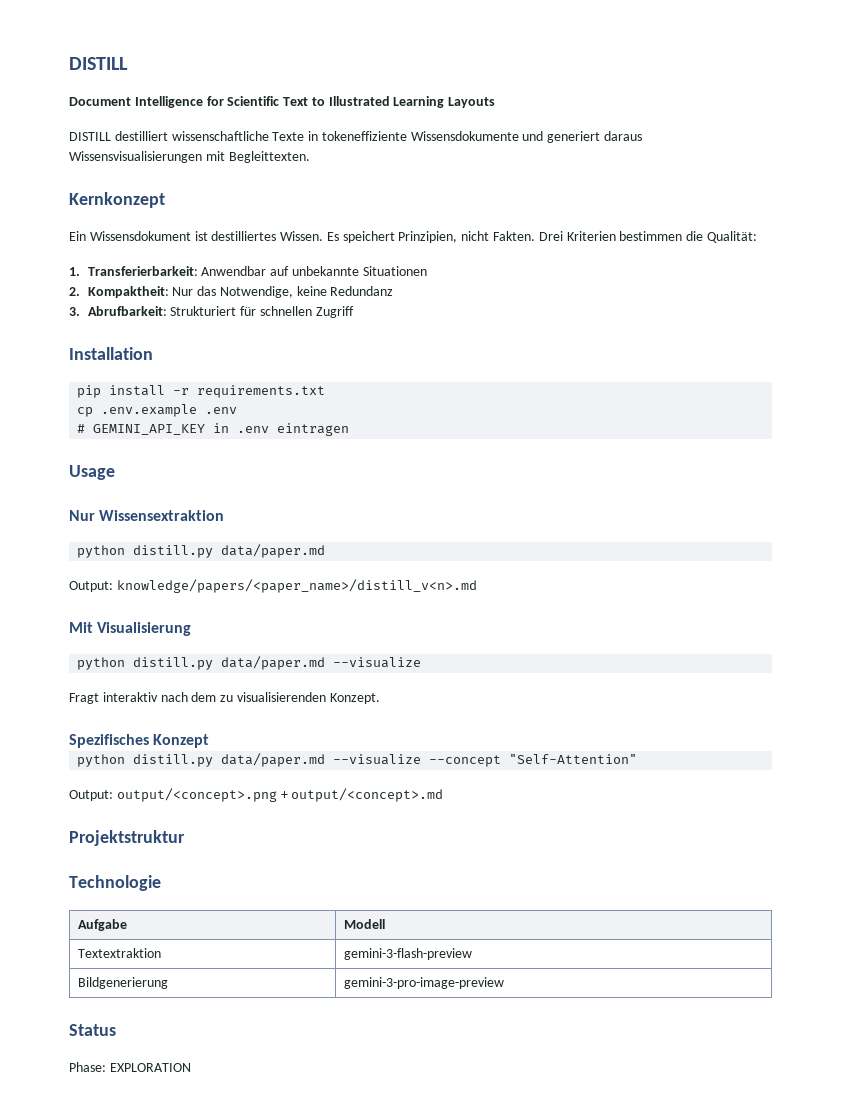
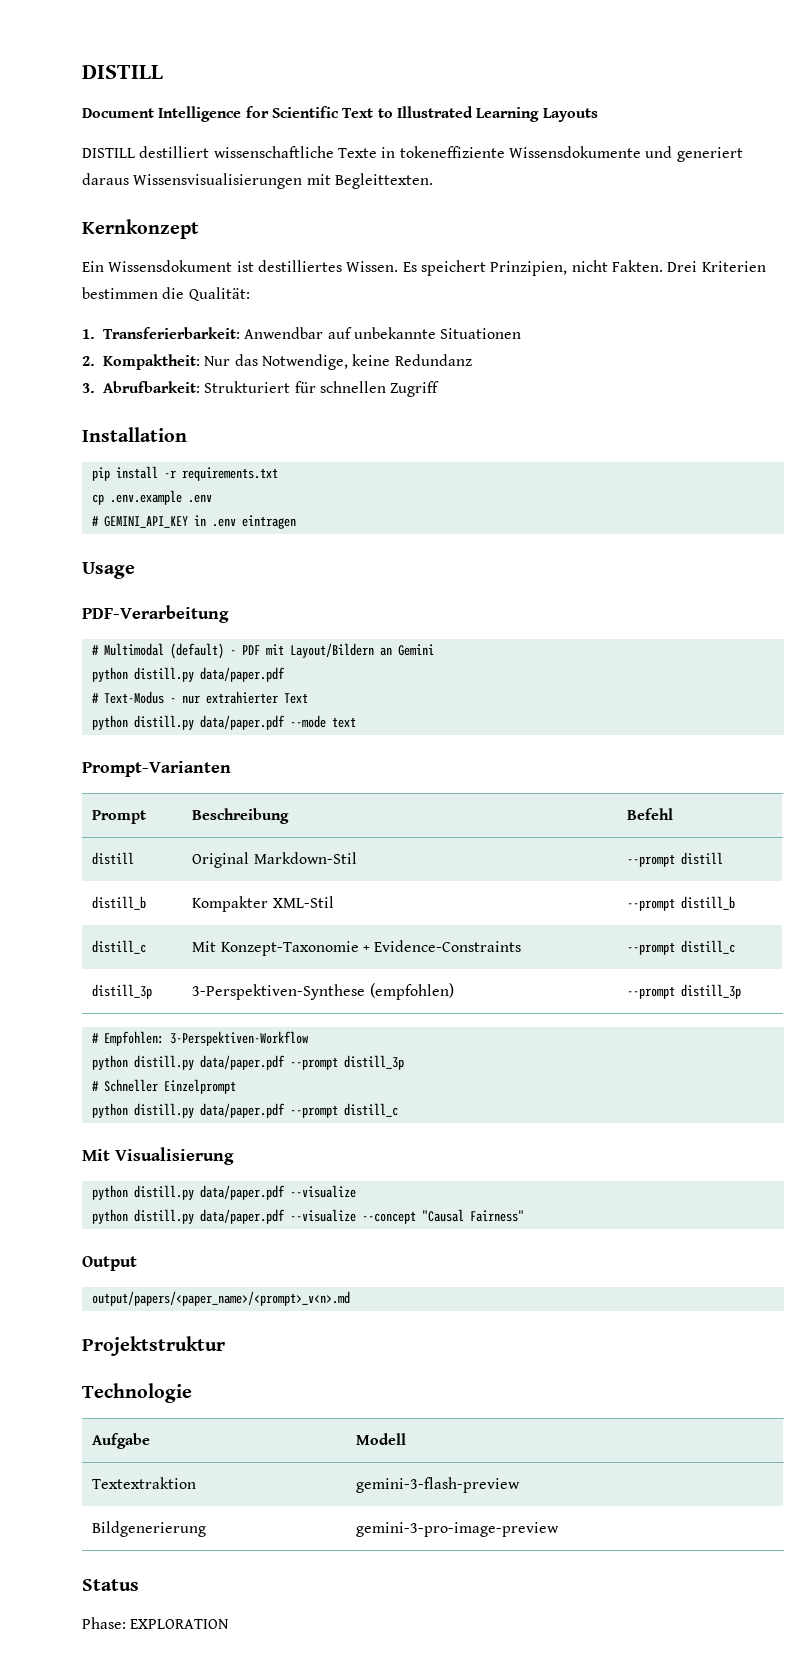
- Nur Wissensextraktion
- python distill.py data/paper.md
- Output: knowledge/papers/<paper_name>/distill_v<n>.md
+ PDF-Verarbeitung
+ # Multimodal (default) - PDF mit Layout/Bildern an Gemini
+ python distill.py data/paper.pdf
+ # Text-Modus - nur extrahierter Text
+ python distill.py data/paper.pdf --mode text
+ Prompt-Varianten
+ Prompt | Beschreibung | Befehl
+ distill | Original Markdown-Stil | --prompt distill
+ distill_b | Kompakter XML-Stil | --prompt distill_b
+ distill_c | Mit Konzept-Taxonomie + Evidence-Constraints | --prompt distill_c
+ distill_3p | 3-Perspektiven-Synthese (empfohlen) | --prompt distill_3p
+ # Empfohlen: 3-Perspektiven-Workflow
+ python distill.py data/paper.pdf --prompt distill_3p
+ # Schneller Einzelprompt
+ python distill.py data/paper.pdf --prompt distill_c
  Mit Visualisierung
- python distill.py data/paper.md --visualize
- Fragt interaktiv nach dem zu visualisierenden Konzept.
- Spezifisches Konzept
- python distill.py data/paper.md --visualize --concept "Self-Attention"
- Output: output/<concept>.png + output/<concept>.md
+ python distill.py data/paper.pdf --visualize
+ python distill.py data/paper.pdf --visualize --concept "Causal Fairness"
+ Output
+ output/papers/<paper_name>/<prompt>_v<n>.md

